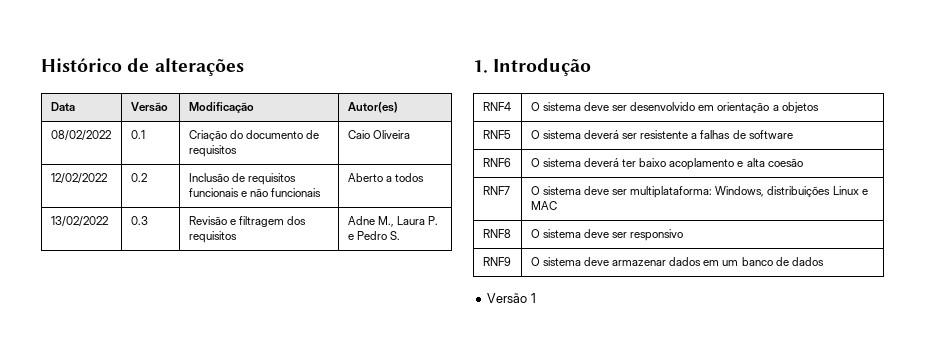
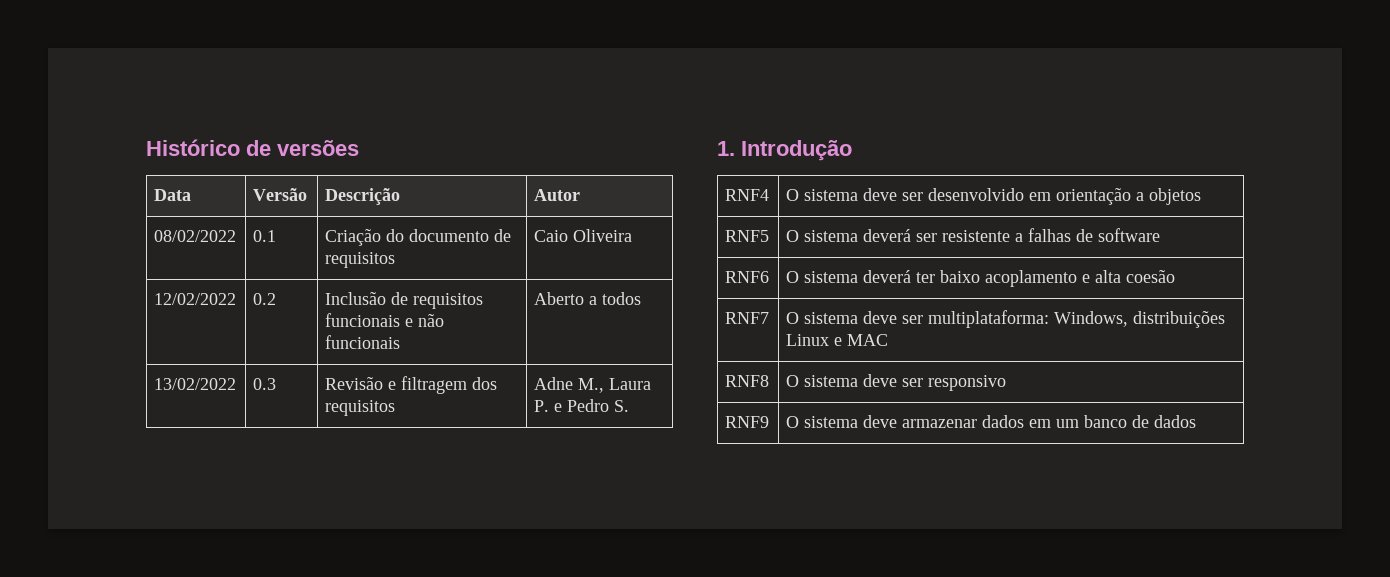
- Histórico de alterações
+ Histórico de versões
- Data | Versão | Modificação | Autor(es)
+ Data | Versão | Descrição | Autor
  RNF9 | O sistema deve armazenar dados em um banco de dados
- Versão 1

